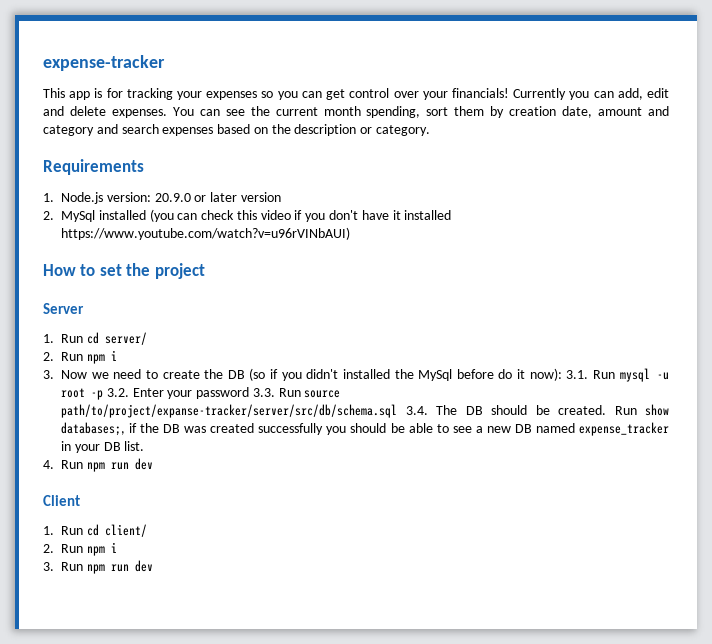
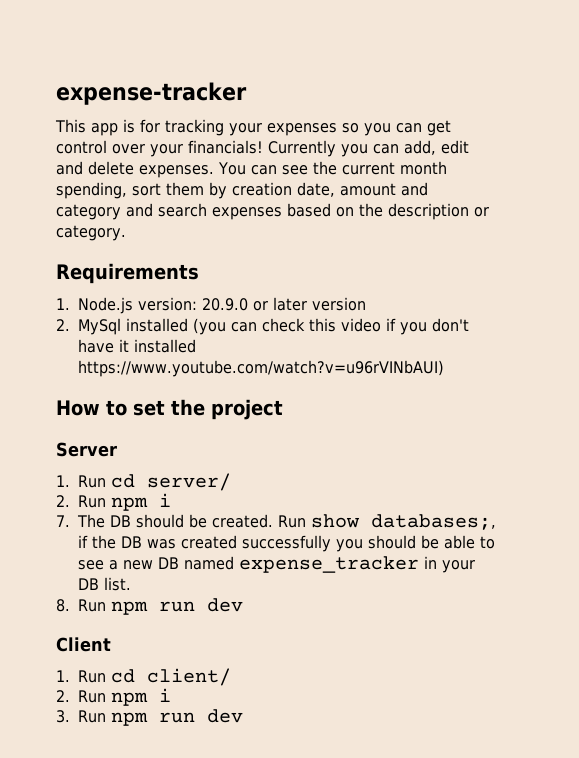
- 3. Now we need to create the DB (so if you didn't installed the MySql before do it now): 3.1. Run mysql -u root -p 3.2. Enter your password 3.3. Run source path/to/project/expanse-tracker/server/src/db/schema.sql 3.4. The DB should be created.
+ 7. The DB should be created.
- 4. Run npm run dev
+ 8. Run npm run dev

